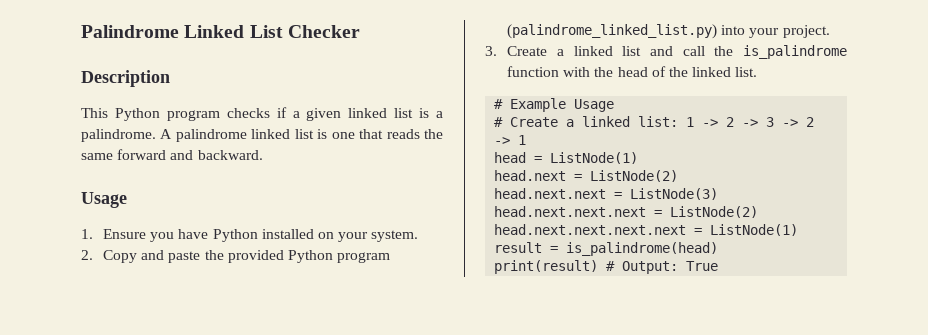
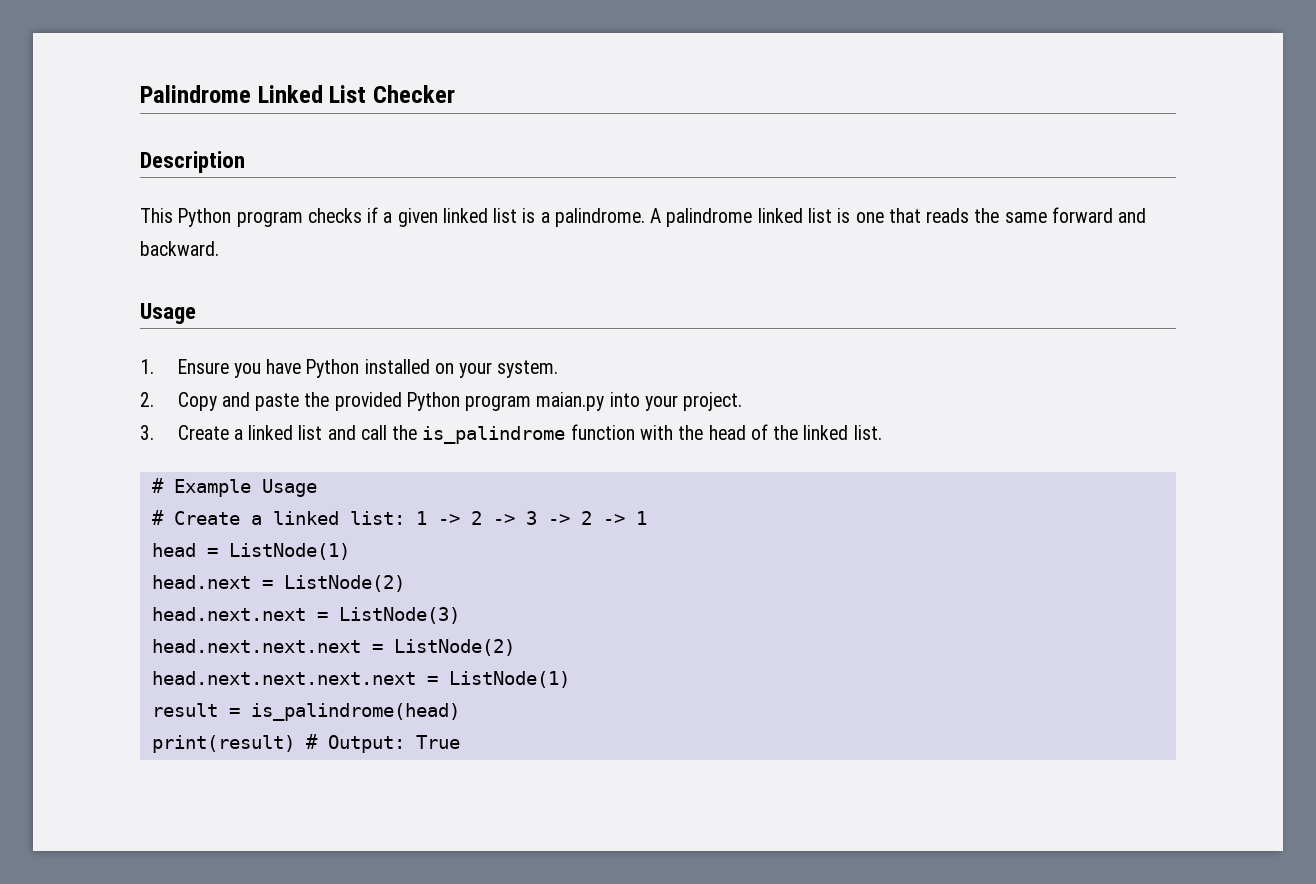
- 2. Copy and paste the provided Python program (palindrome_linked_list.py) into your project.
+ 2. Copy and paste the provided Python program maian.py into your project.

